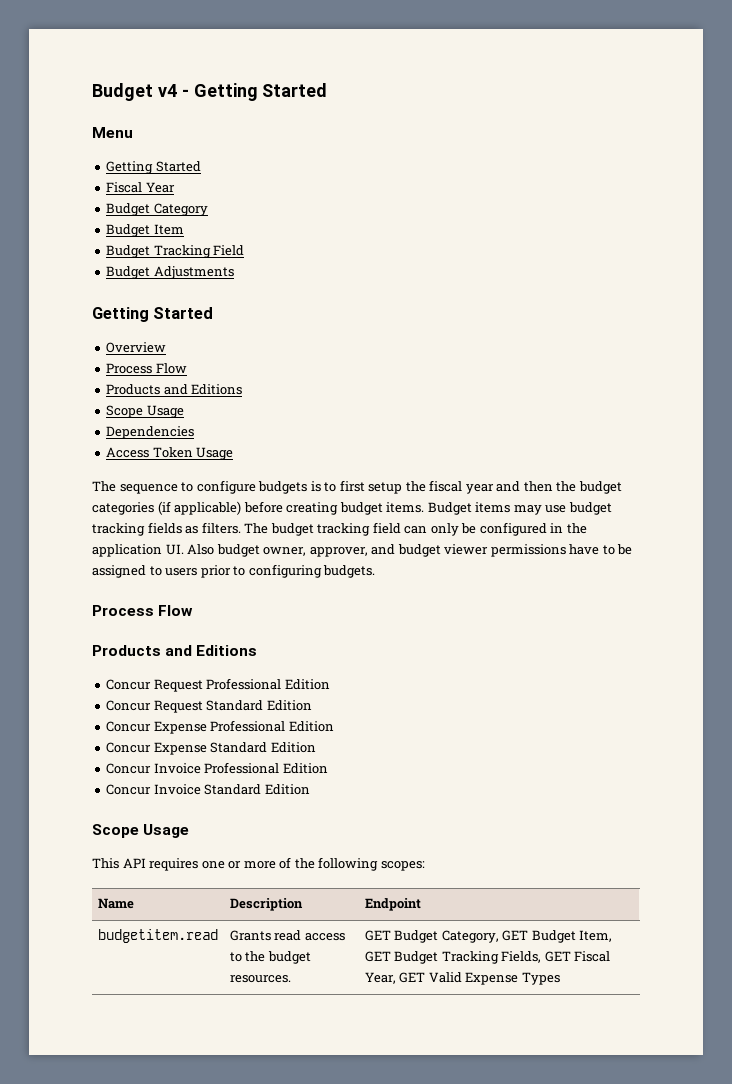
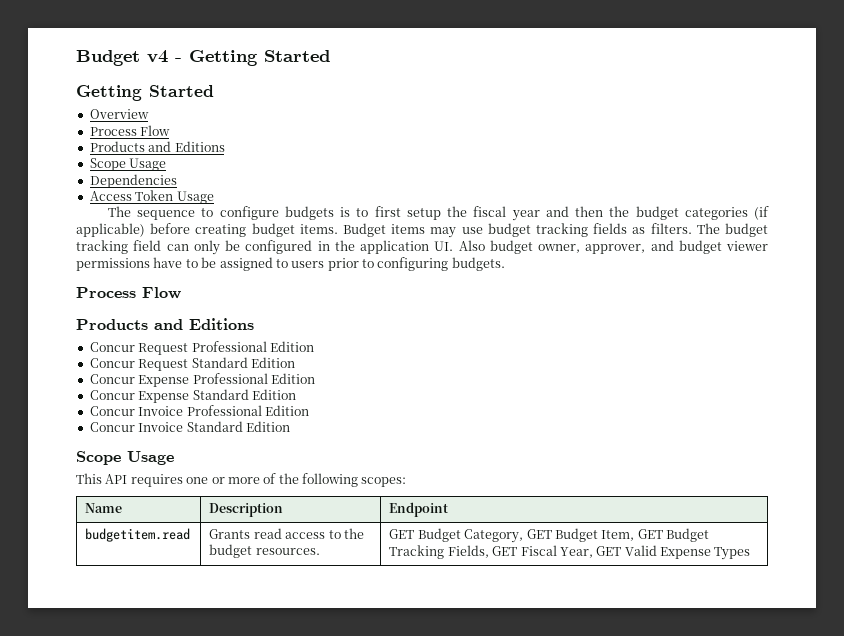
- Menu
- Getting Started
- Fiscal Year
- Budget Category
- Budget Item
- Budget Tracking Field
- Budget Adjustments

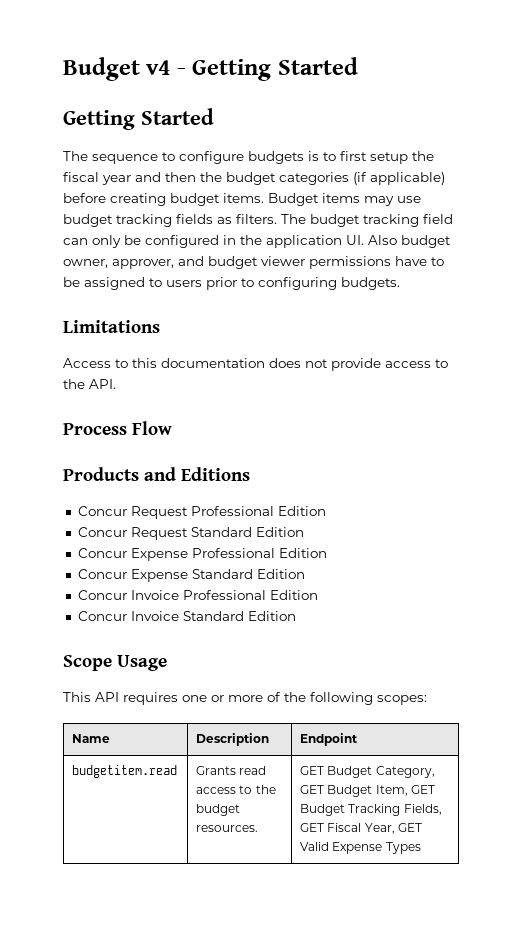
- Overview
- Process Flow
- Products and Editions
- Scope Usage
- Dependencies
- Access Token Usage
+ Limitations
+ Access to this documentation does not provide access to the API.

